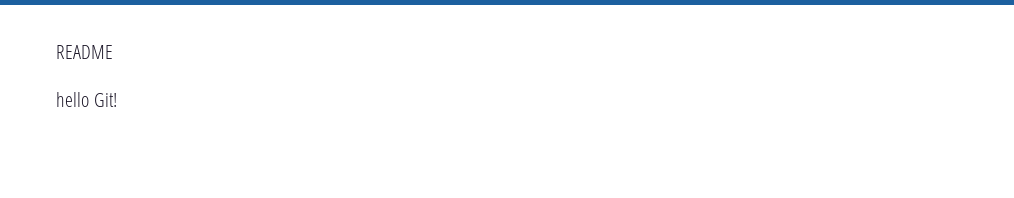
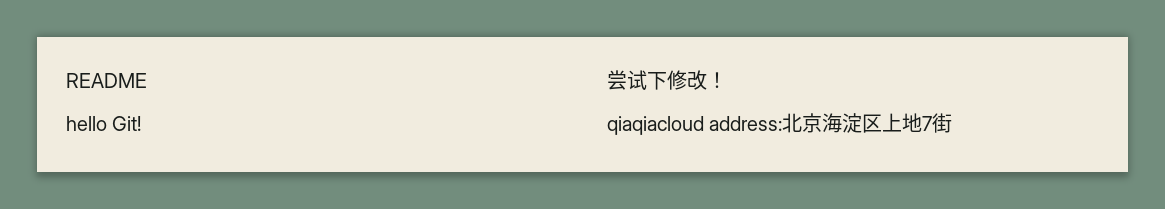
+ 尝试下修改！
+ qiaqiacloud address:北京海淀区上地7街

